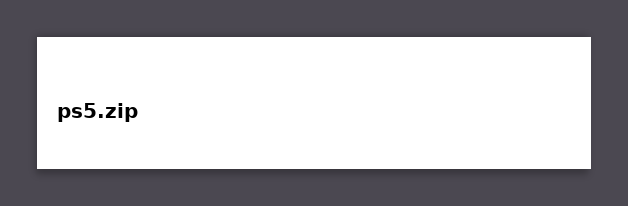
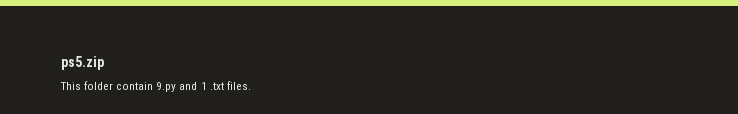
+ This folder contain 9.py and 1 .txt files.

